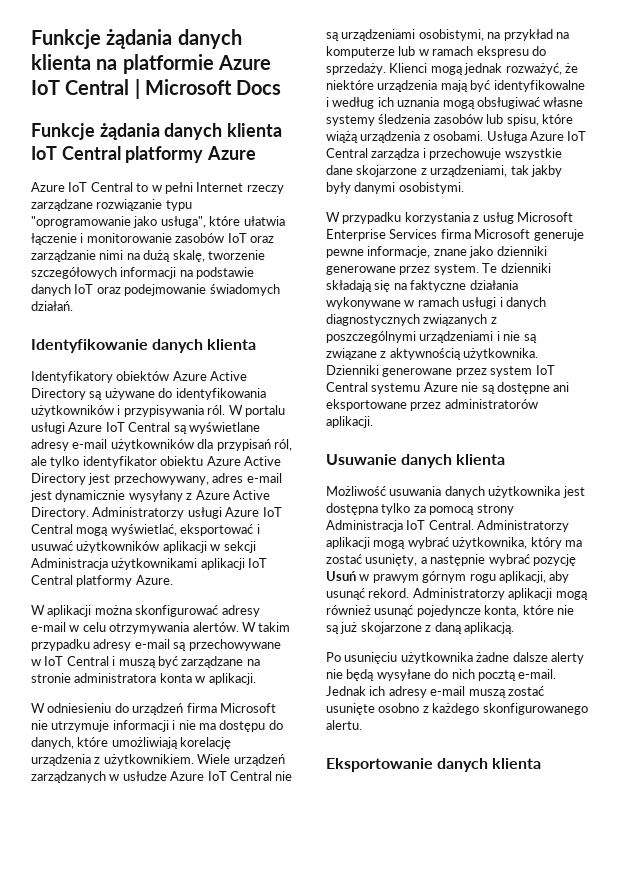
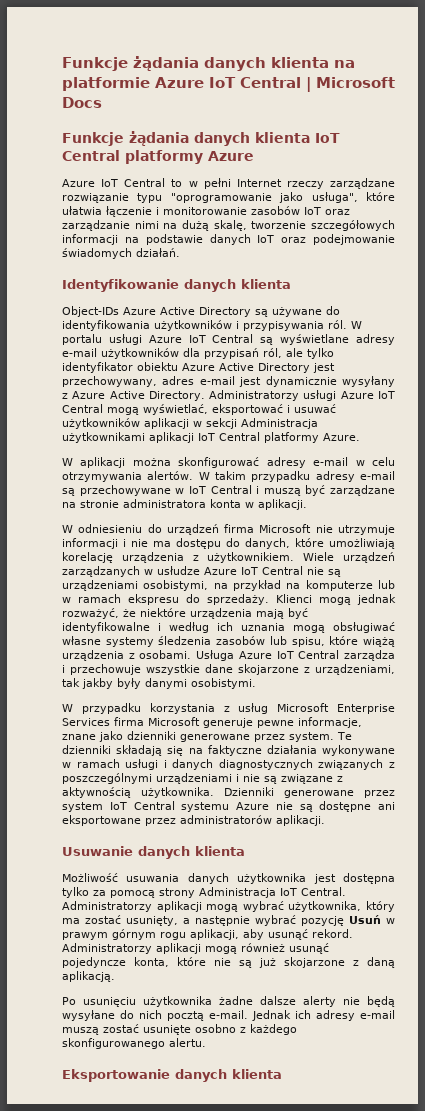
- Identyfikatory obiektów Azure Active Directory są używane do identyfikowania użytkowników i przypisywania ról.
+ Object-IDs Azure Active Directory są używane do identyfikowania użytkowników i przypisywania ról.

